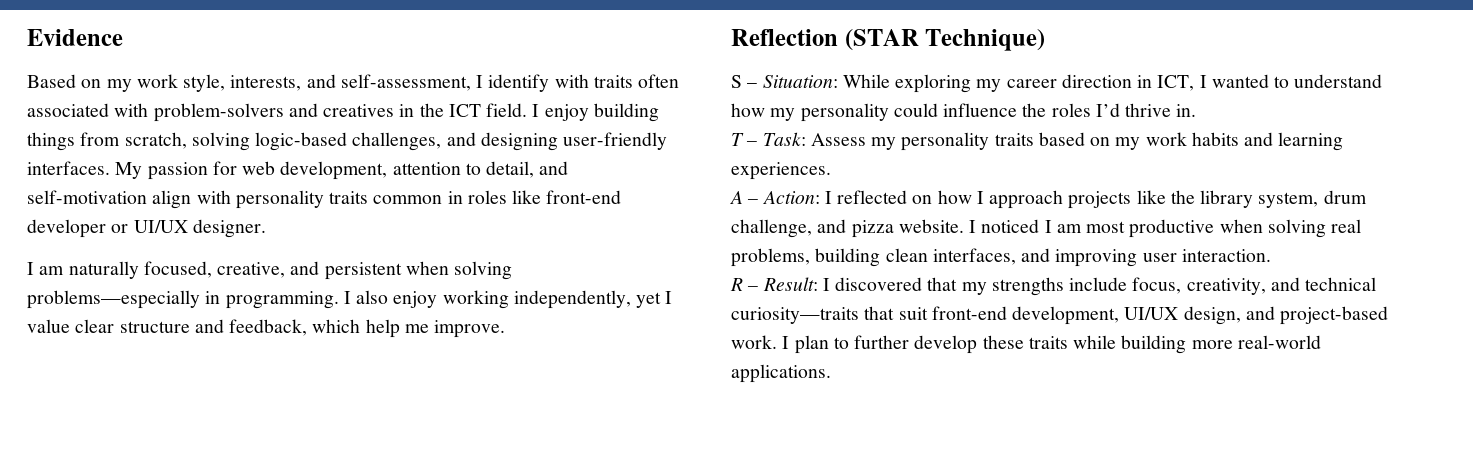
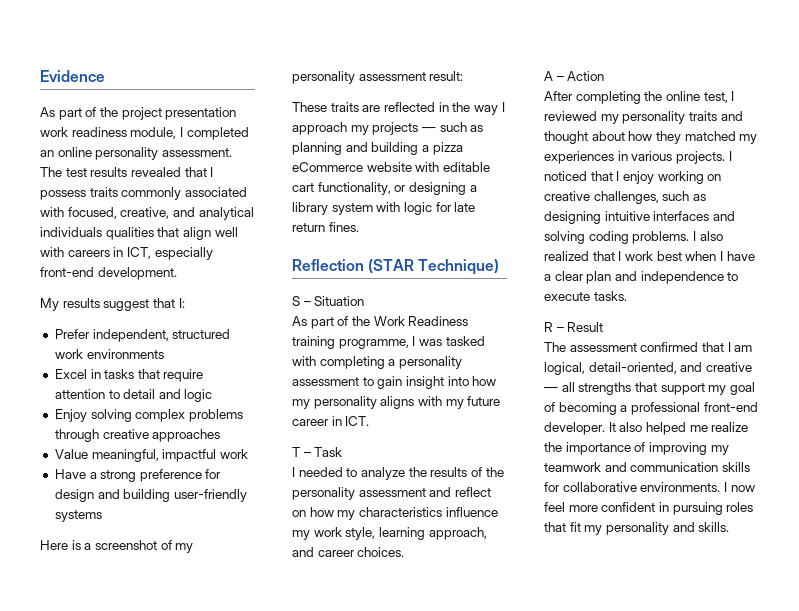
- Based on my work style, interests, and self-assessment, I identify with traits often associated with problem-solvers and creatives in the ICT field. I enjoy building things from scratch, solving logic-based challenges, and designing user-friendly interfaces. My passion for web development, attention to detail, and self-motivation align with personality traits common in roles like front-end developer or UI/UX designer.
- I am naturally focused, creative, and persistent when solving problems—especially in programming. I also enjoy working independently, yet I value clear structure and feedback, which help me improve.
+ As part of the project presentation work readiness module, I completed an online personality assessment. The test results revealed that I possess traits commonly associated with focused, creative, and analytical individuals qualities that align well with careers in ICT, especially front-end development.
+ My results suggest that I:
+ Prefer independent, structured work environments
+ Excel in tasks that require attention to detail and logic
+ Enjoy solving complex problems through creative approaches
+ Value meaningful, impactful work
+ Have a strong preference for design and building user-friendly systems
+ Here is a screenshot of my personality assessment result:
+ These traits are reflected in the way I approach my projects — such as planning and building a pizza eCommerce website with editable cart functionality, or designing a library system with logic for late return fines.
- S – Situation: While exploring my career direction in ICT, I wanted to understand how my personality could influence the roles I’d thrive in.
- T – Task: Assess my personality traits based on my work habits and learning experiences.
- A – Action: I reflected on how I approach projects like the library system, drum challenge, and pizza website. I noticed I am most productive when solving real problems, building clean interfaces, and improving user interaction.
- R – Result: I discovered that my strengths include focus, creativity, and technical curiosity—traits that suit front-end development, UI/UX design, and project-based work. I plan to further develop these traits while building more real-world applications.
+ S – Situation
+ As part of the Work Readiness training programme, I was tasked with completing a personality assessment to gain insight into how my personality aligns with my future career in ICT.
+ T – Task
+ I needed to analyze the results of the personality assessment and reflect on how my characteristics influence my work style, learning approach, and career choices.
+ A – Action
+ After completing the online test, I reviewed my personality traits and thought about how they matched my experiences in various projects. I noticed that I enjoy working on creative challenges, such as designing intuitive interfaces and solving coding problems. I also realized that I work best when I have a clear plan and independence to execute tasks.
+ R – Result
+ The assessment confirmed that I am logical, detail-oriented, and creative — all strengths that support my goal of becoming a professional front-end developer. It also helped me realize the importance of improving my teamwork and communication skills for collaborative environments. I now feel more confident in pursuing roles that fit my personality and skills.

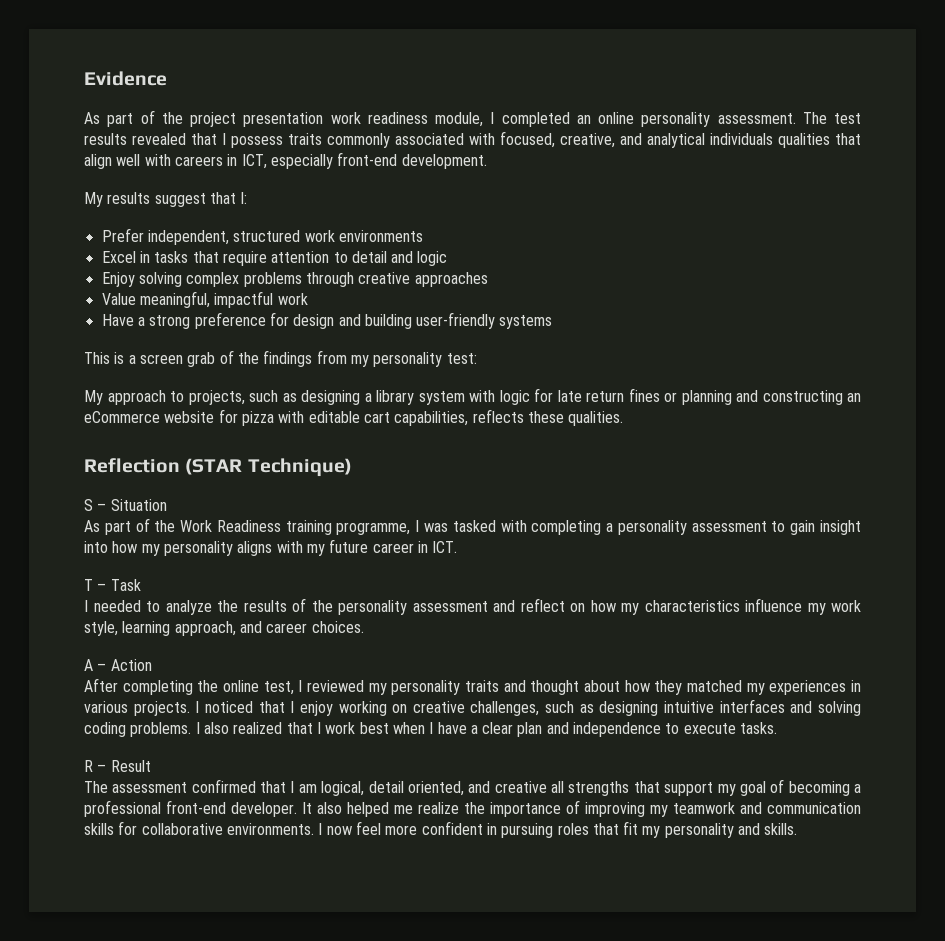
- Here is a screenshot of my personality assessment result:
- These traits are reflected in the way I approach my projects — such as planning and building a pizza eCommerce website with editable cart functionality, or designing a library system with logic for late return fines.
+ This is a screen grab of the findings from my personality test:
+ My approach to projects, such as designing a library system with logic for late return fines or planning and constructing an eCommerce website for pizza with editable cart capabilities, reflects these qualities.
- The assessment confirmed that I am logical, detail-oriented, and creative — all strengths that support my goal of becoming a professional front-end developer.
+ The assessment confirmed that I am logical, detail oriented, and creative all strengths that support my goal of becoming a professional front-end developer.

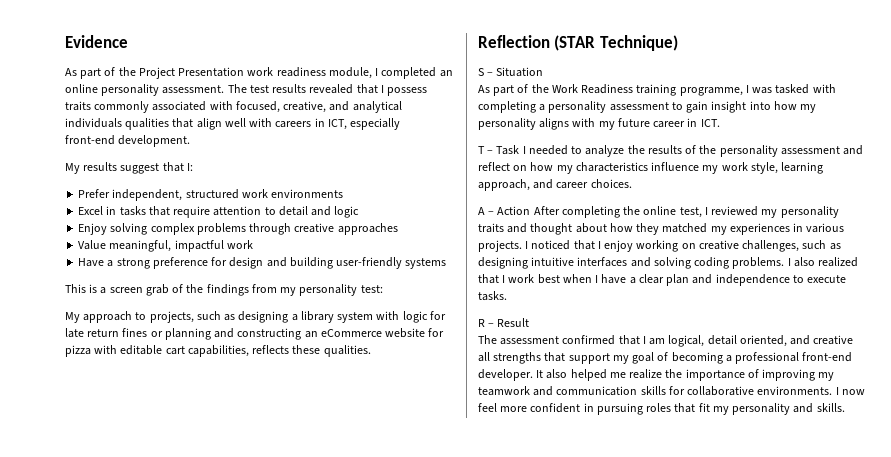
- As part of the project presentation work readiness module, I completed an online personality assessment.
+ As part of the Project Presentation work readiness module, I completed an online personality assessment.
- T – Task
- I needed to analyze the results of the personality assessment and reflect on how my characteristics influence my work style, learning approach, and career choices.
+ T – Task I needed to analyze the results of the personality assessment and reflect on how my characteristics influence my work style, learning approach, and career choices.
- A – Action
- After completing the online test, I reviewed my personality traits and thought about how they matched my experiences in various projects.
+ A – Action After completing the online test, I reviewed my personality traits and thought about how they matched my experiences in various projects.

